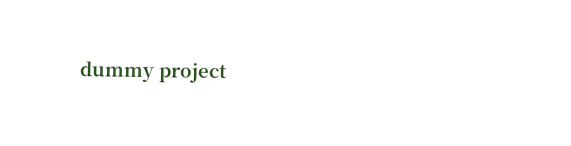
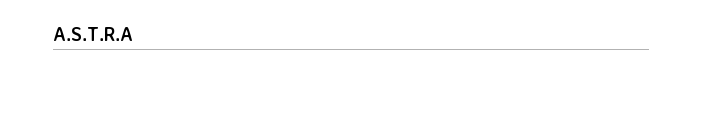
- dummy project
+ A.S.T.R.A

